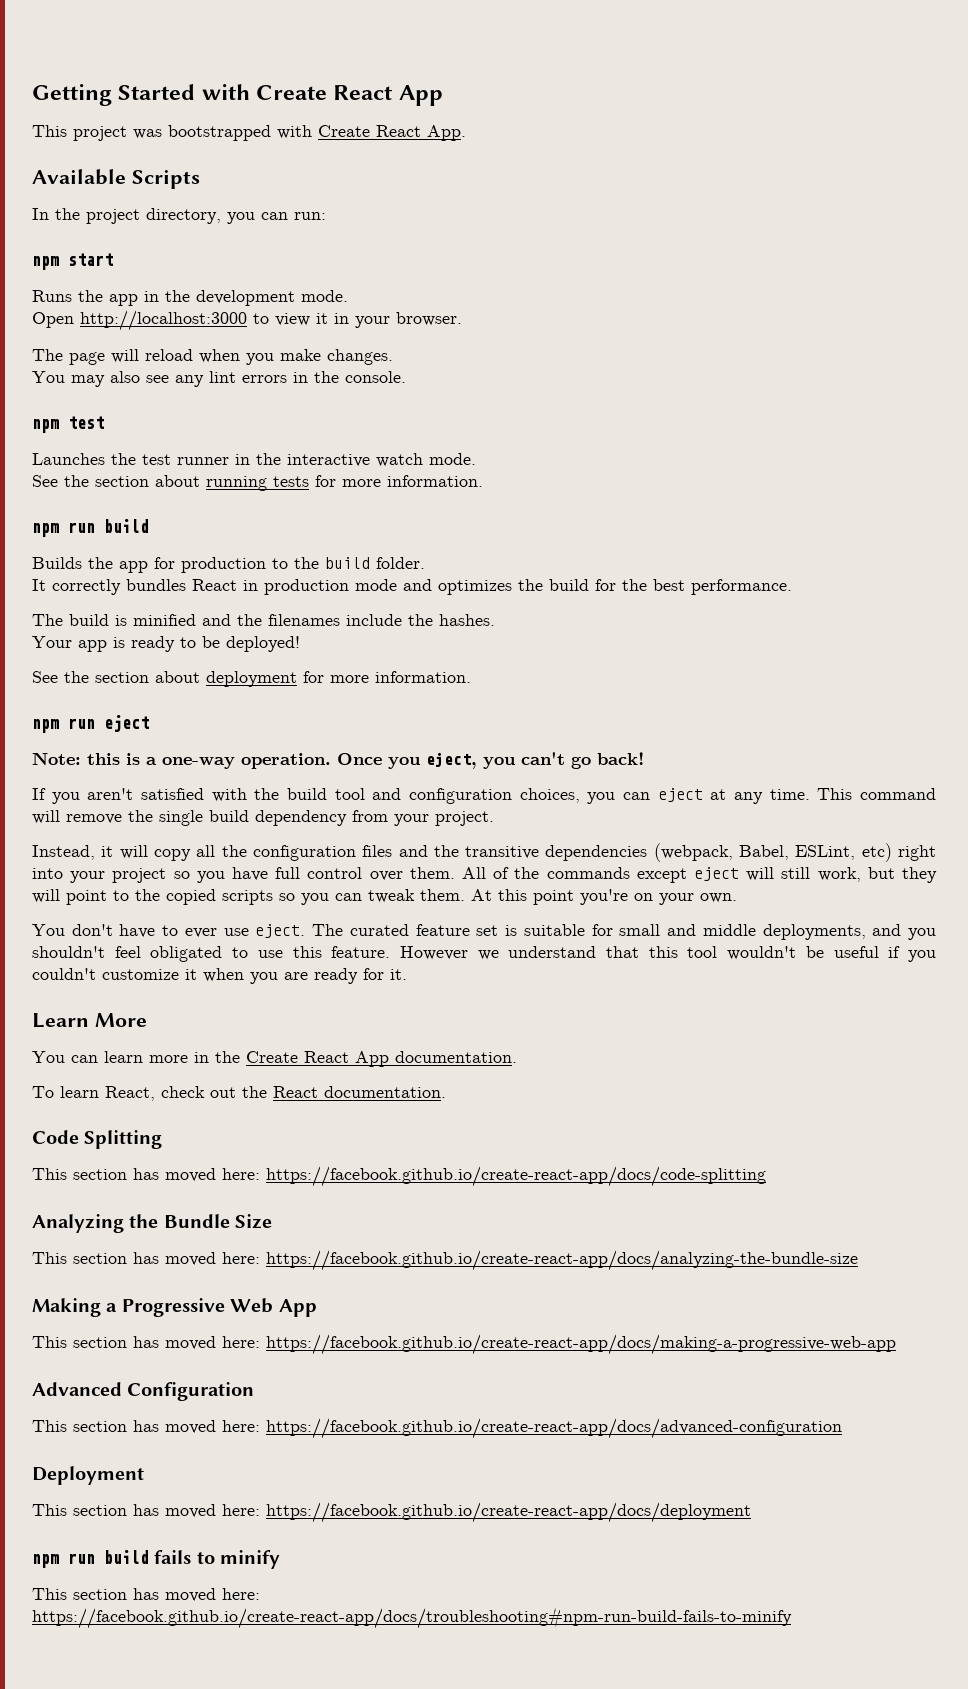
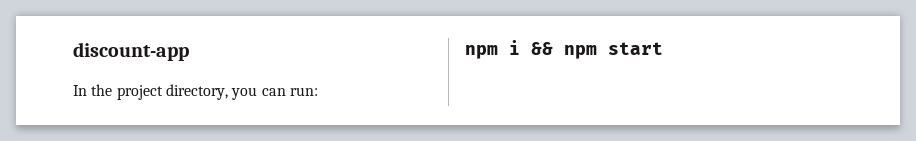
- Getting Started with Create React App
- This project was bootstrapped with Create React App.
- Available Scripts
+ discount-app
- npm start
- Runs the app in the development mode.
- Open http://localhost:3000 to view it in your browser.
- The page will reload when you make changes.
- You may also see any lint errors in the console.
- npm test
- Launches the test runner in the interactive watch mode.
- See the section about running tests for more information.
- npm run build
- Builds the app for production to the build folder.
- It correctly bundles React in production mode and optimizes the build for the best performance.
- The build is minified and the filenames include the hashes.
- Your app is ready to be deployed!
- See the section about deployment for more information.
- npm run eject
- Note: this is a one-way operation. Once you eject, you can't go back!
- If you aren't satisfied with the build tool and configuration choices, you can eject at any time. This command will remove the single build dependency from your project.
- Instead, it will copy all the configuration files and the transitive dependencies (webpack, Babel, ESLint, etc) right into your project so you have full control over them. All of the commands except eject will still work, but they will point to the copied scripts so you can tweak them. At this point you're on your own.
- You don't have to ever use eject. The curated feature set is suitable for small and middle deployments, and you shouldn't feel obligated to use this feature. However we understand that this tool wouldn't be useful if you couldn't customize it when you are ready for it.
- Learn More
- You can learn more in the Create React App documentation.
- To learn React, check out the React documentation.
- Code Splitting
- This section has moved here: https://facebook.github.io/create-react-app/docs/code-splitting
- Analyzing the Bundle Size
- This section has moved here: https://facebook.github.io/create-react-app/docs/analyzing-the-bundle-size
- Making a Progressive Web App
- This section has moved here: https://facebook.github.io/create-react-app/docs/making-a-progressive-web-app
- Advanced Configuration
- This section has moved here: https://facebook.github.io/create-react-app/docs/advanced-configuration
- Deployment
- This section has moved here: https://facebook.github.io/create-react-app/docs/deployment
- npm run build fails to minify
- This section has moved here: https://facebook.github.io/create-react-app/docs/troubleshooting#npm-run-build-fails-to-minify
+ npm i && npm start

